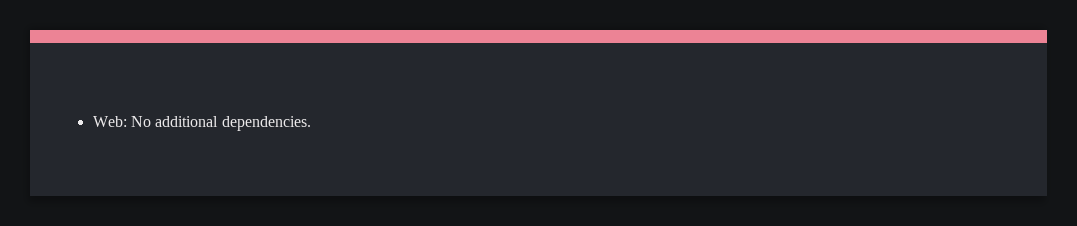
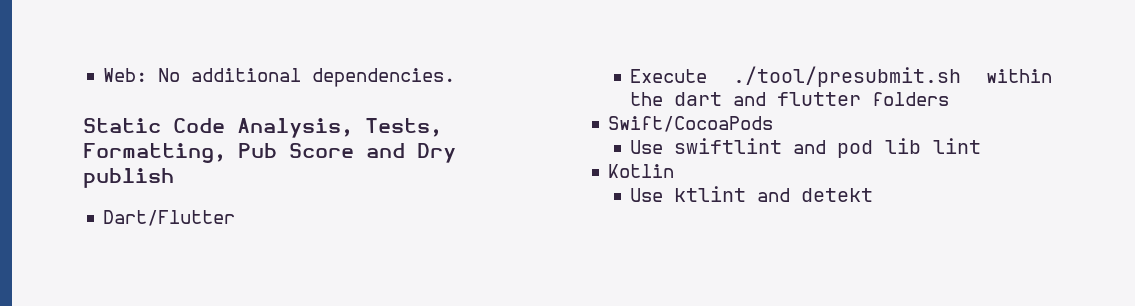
+ Static Code Analysis, Tests, Formatting, Pub Score and Dry publish
+ Dart/Flutter
+ Execute ./tool/presubmit.sh within the dart and flutter folders
+ Swift/CocoaPods
+ Use swiftlint and pod lib lint
+ Kotlin
+ Use ktlint and detekt

